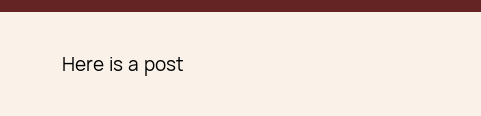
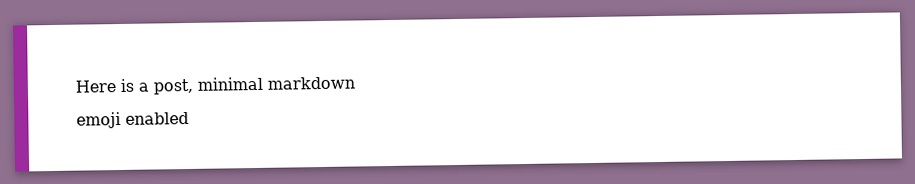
- Here is a post
+ Here is a post, minimal markdown
+ emoji enabled

